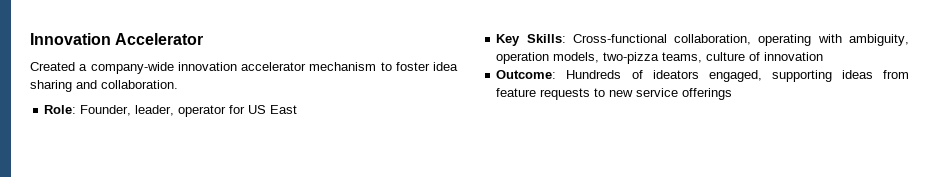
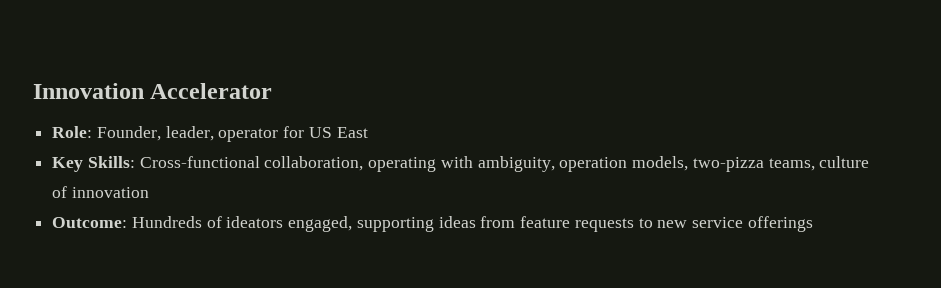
- Created a company-wide innovation accelerator mechanism to foster idea sharing and collaboration.

